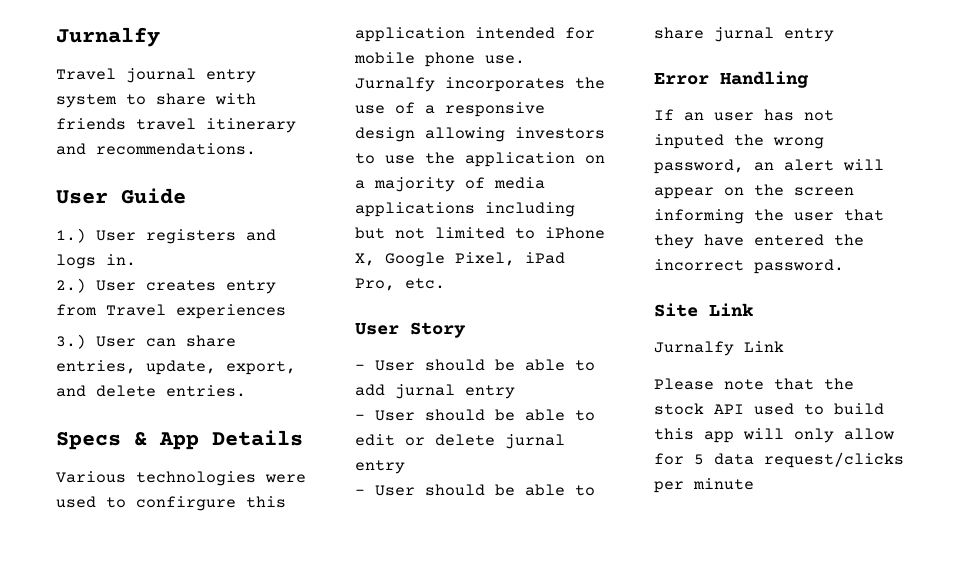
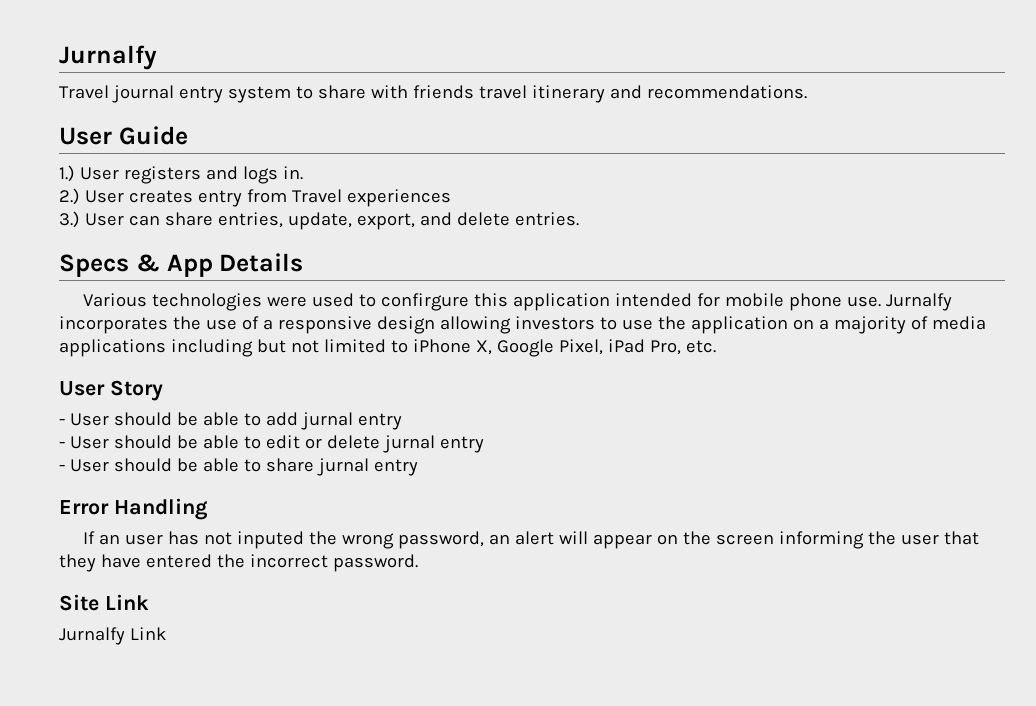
- Please note that the stock API used to build this app will only allow for 5 data request/clicks per minute

